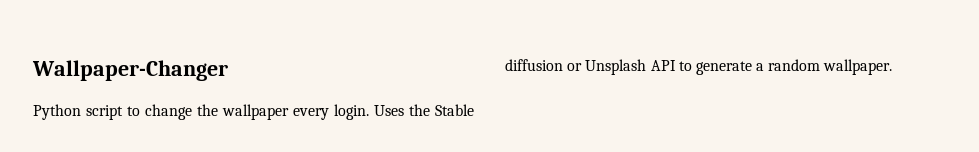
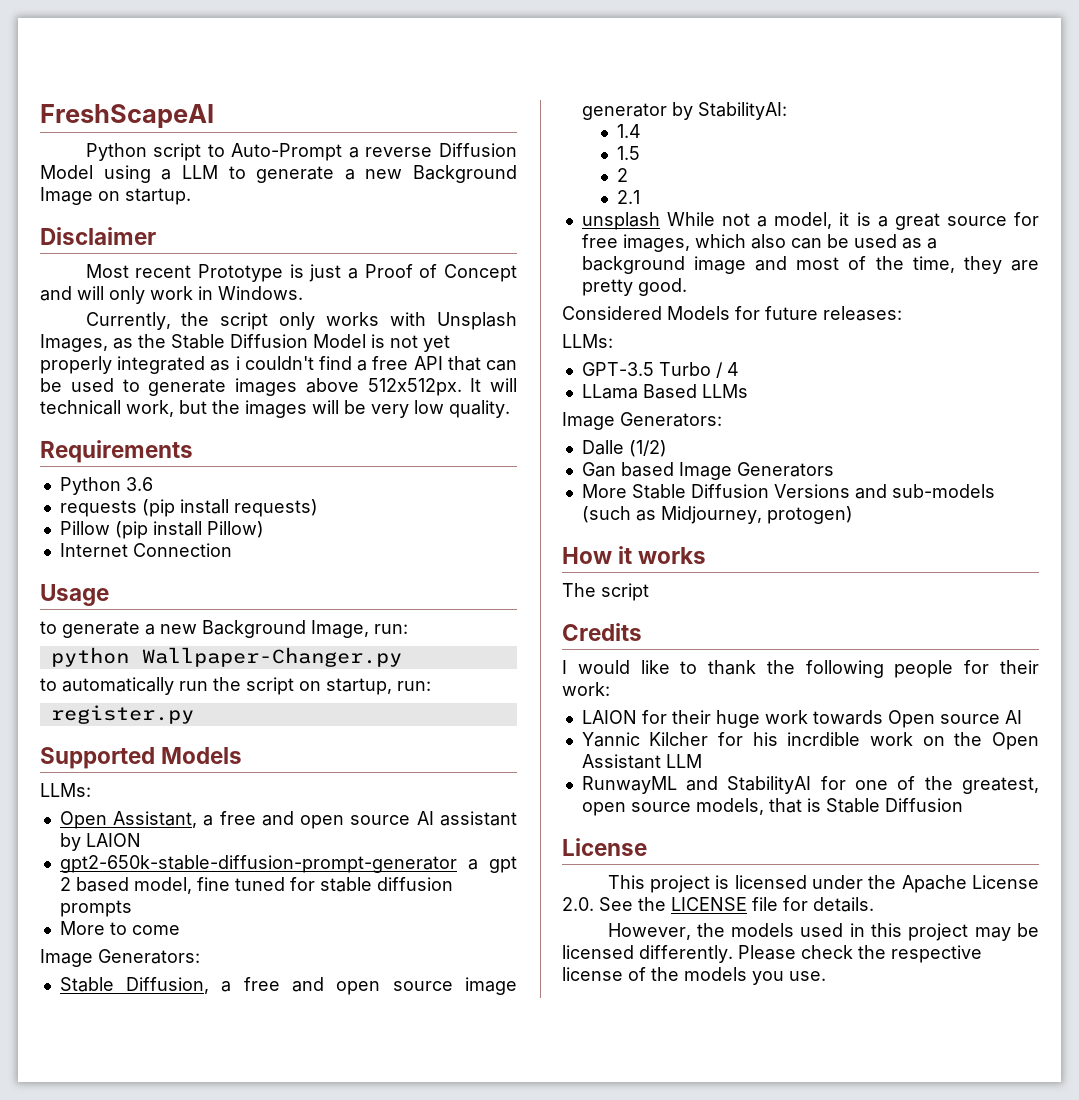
- Wallpaper-Changer
+ FreshScapeAI
- Python script to change the wallpaper every login. Uses the Stable diffusion or Unsplash API to generate a random wallpaper.
+ Python script to Auto-Prompt a reverse Diffusion Model using a LLM to generate a new Background Image on startup.
+ Disclaimer
+ Most recent Prototype is just a Proof of Concept and will only work in Windows.
+ Currently, the script only works with Unsplash Images, as the Stable Diffusion Model is not yet properly integrated as i couldn't find a free API that can be used to generate images above 512x512px. It will technicall work, but the images will be very low quality.
+ Requirements
+ Python 3.6
+ requests (pip install requests)
+ Pillow (pip install Pillow)
+ Internet Connection
+ Usage
+ to generate a new Background Image, run:
+ python Wallpaper-Changer.py
+ to automatically run the script on startup, run:
+ register.py
+ Supported Models
+ LLMs:
+ Open Assistant, a free and open source AI assistant by LAION
+ gpt2-650k-stable-diffusion-prompt-generator a gpt 2 based model, fine tuned for stable diffusion prompts
+ More to come
+ Image Generators:
+ Stable Diffusion, a free and open source image generator by StabilityAI:
+ 1.4
+ 1.5
+ 2
+ 2.1
+ unsplash While not a model, it is a great source for free images, which also can be used as a background image and most of the time, they are pretty good.
+ Considered Models for future releases:
+ LLMs:
+ GPT-3.5 Turbo / 4
+ LLama Based LLMs
+ Image Generators:
+ Dalle (1/2)
+ Gan based Image Generators
+ More Stable Diffusion Versions and sub-models (such as Midjourney, protogen)
+ How it works
+ The script
+ Credits
+ I would like to thank the following people for their work:
+ LAION for their huge work towards Open source AI
+ Yannic Kilcher for his incrdible work on the Open Assistant LLM
+ RunwayML and StabilityAI for one of the greatest, open source models, that is Stable Diffusion
+ License
+ This project is licensed under the Apache License 2.0. See the LICENSE file for details.
+ However, the models used in this project may be licensed differently. Please check the respective license of the models you use.

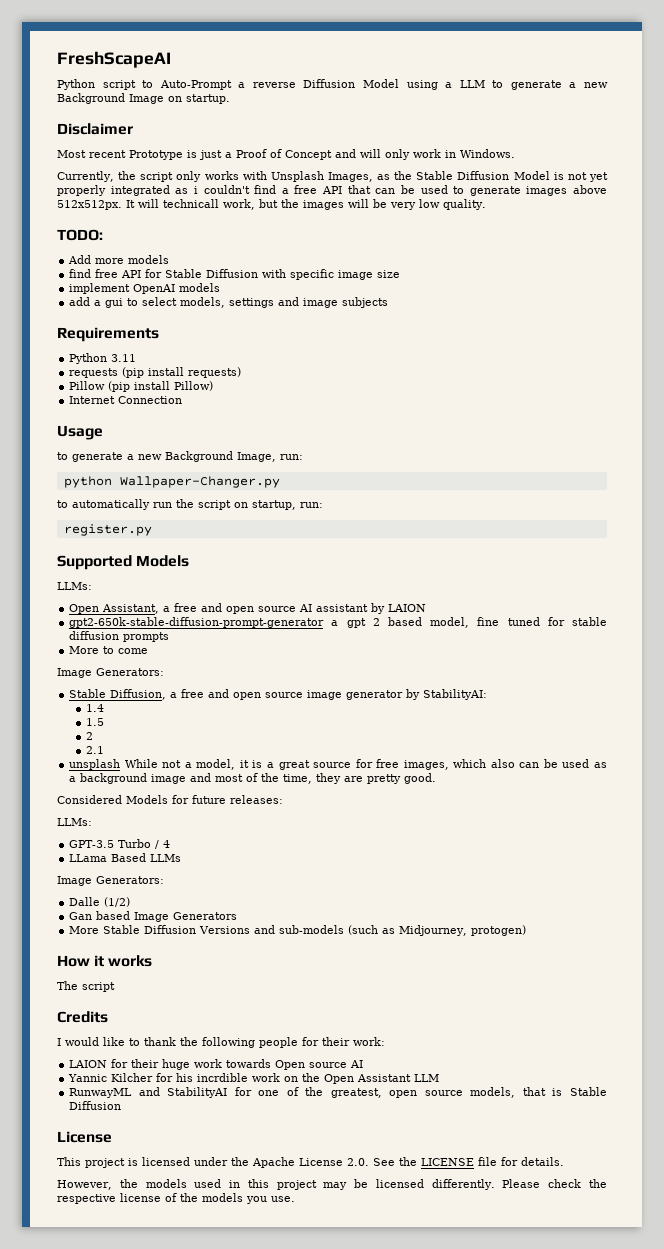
+ TODO:
+ Add more models
+ find free API for Stable Diffusion with specific image size
+ implement OpenAI models
+ add a gui to select models, settings and image subjects
- Python 3.6
+ Python 3.11

